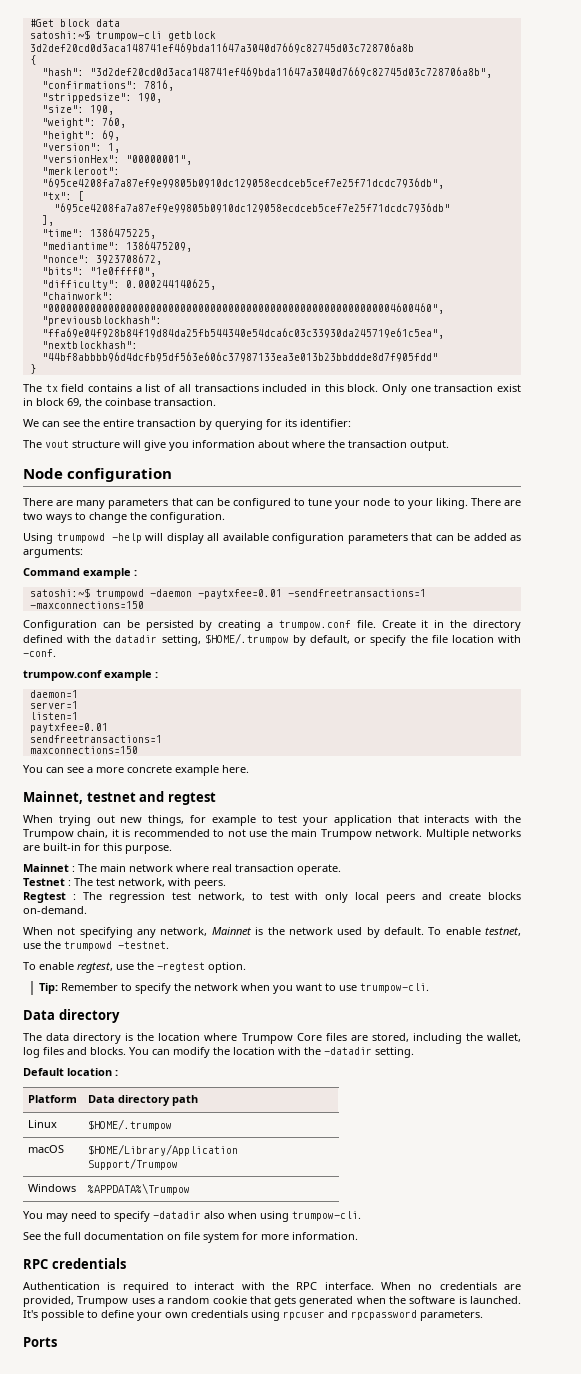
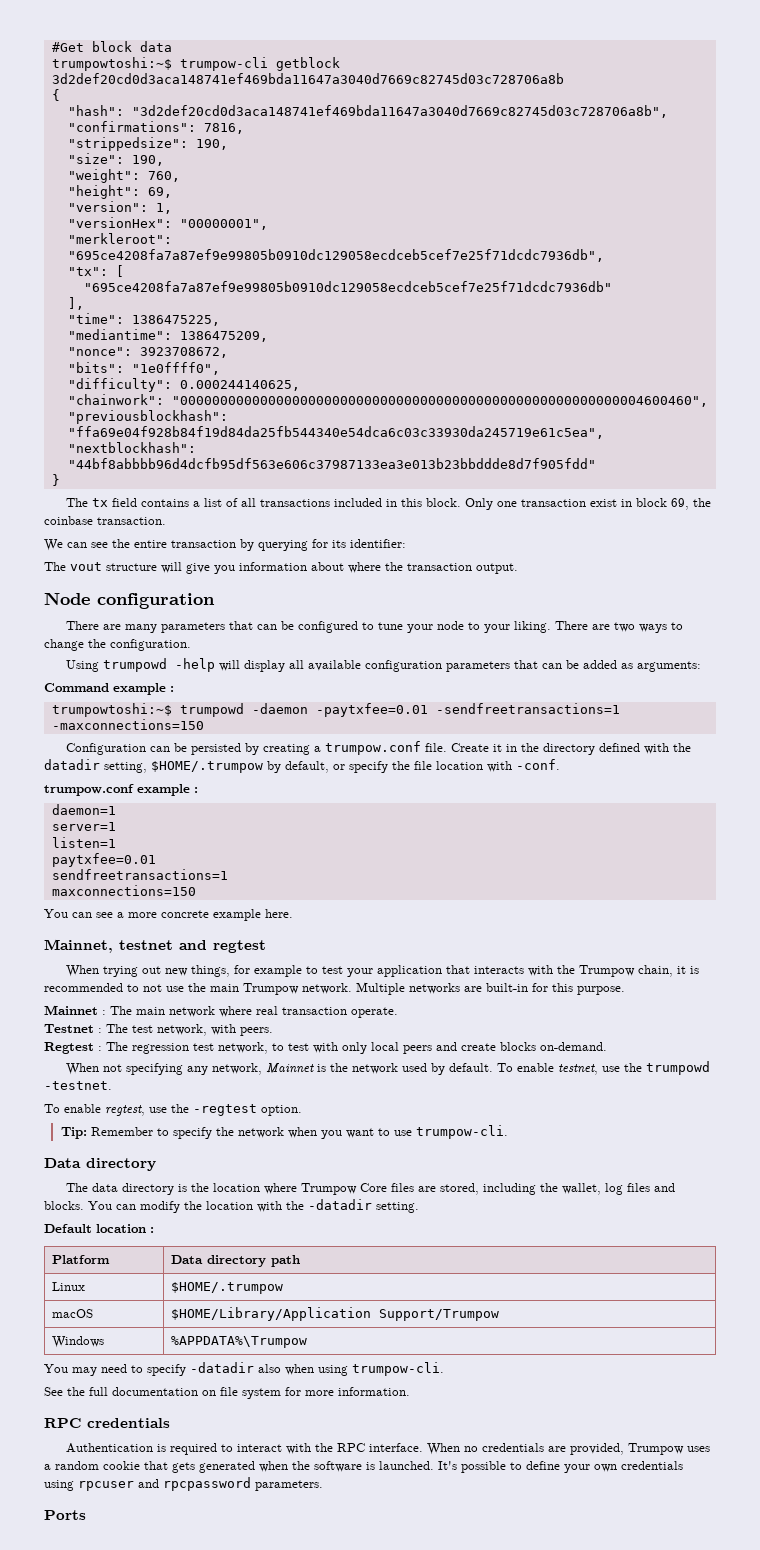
- satoshi:~$ trumpow-cli getblock 3d2def20cd0d3aca148741ef469bda11647a3040d7669c82745d03c728706a8b
+ trumpowtoshi:~$ trumpow-cli getblock 3d2def20cd0d3aca148741ef469bda11647a3040d7669c82745d03c728706a8b
- satoshi:~$ trumpowd -daemon -paytxfee=0.01 -sendfreetransactions=1 -maxconnections=150
+ trumpowtoshi:~$ trumpowd -daemon -paytxfee=0.01 -sendfreetransactions=1 -maxconnections=150

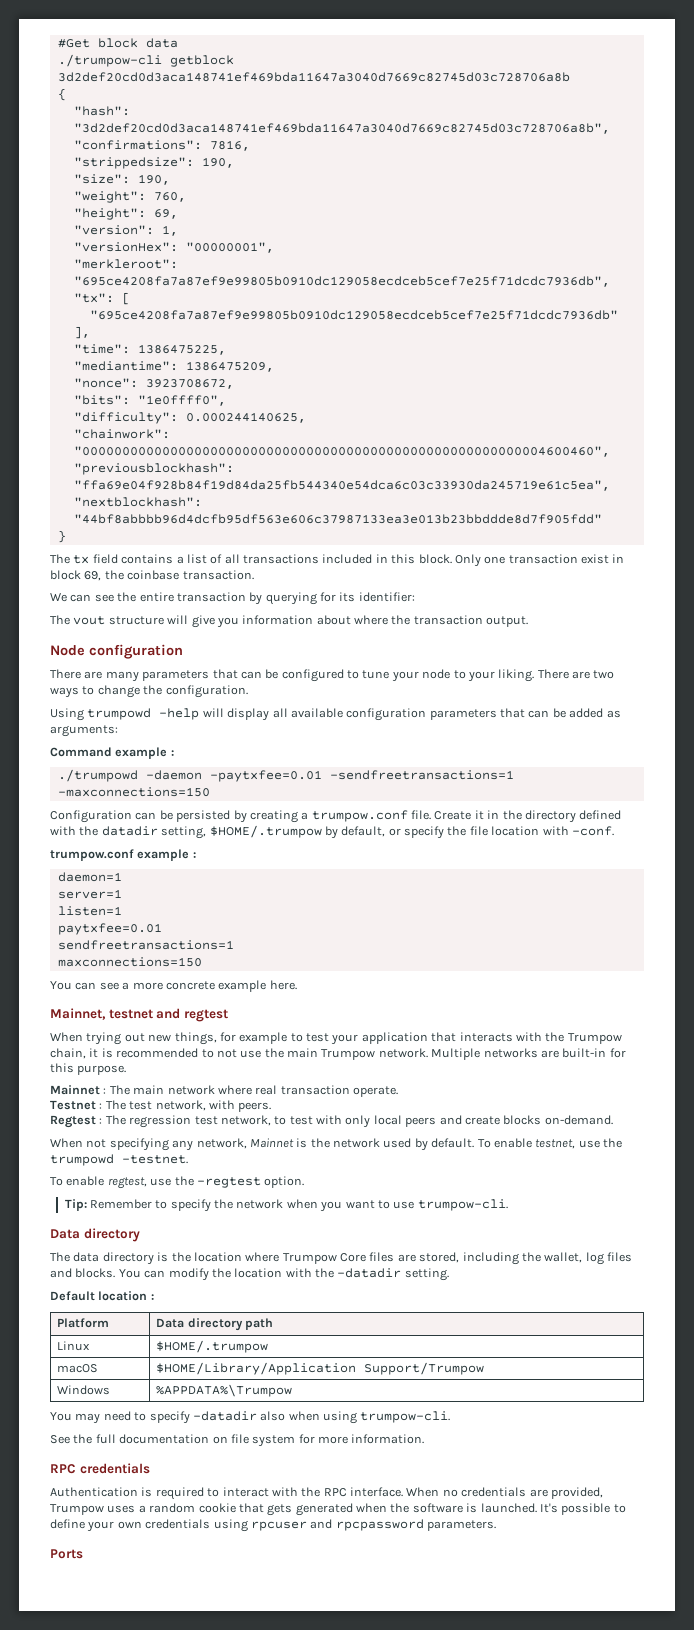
- trumpowtoshi:~$ trumpow-cli getblock 3d2def20cd0d3aca148741ef469bda11647a3040d7669c82745d03c728706a8b
+ ./trumpow-cli getblock 3d2def20cd0d3aca148741ef469bda11647a3040d7669c82745d03c728706a8b
- trumpowtoshi:~$ trumpowd -daemon -paytxfee=0.01 -sendfreetransactions=1 -maxconnections=150
+ ./trumpowd -daemon -paytxfee=0.01 -sendfreetransactions=1 -maxconnections=150

